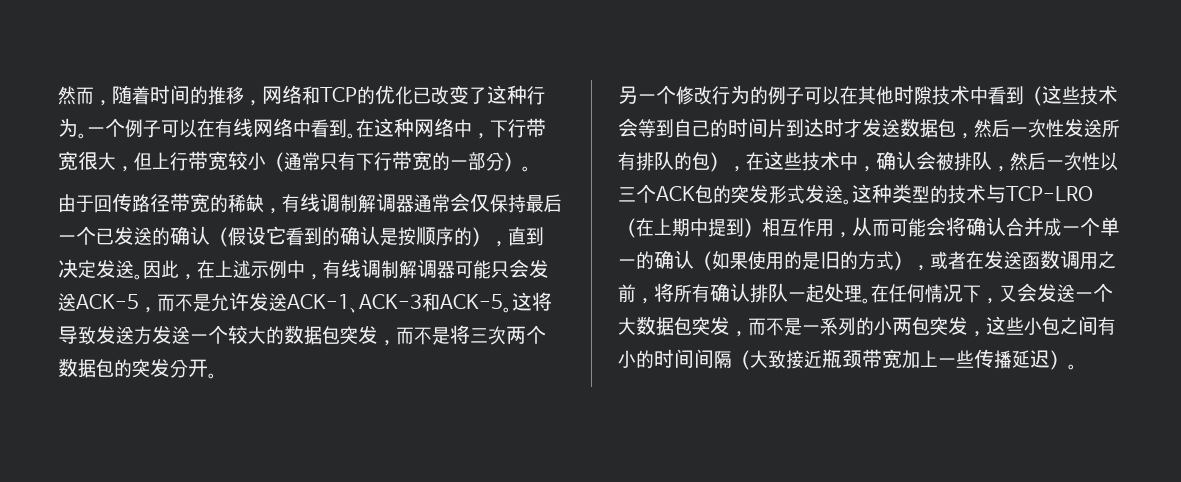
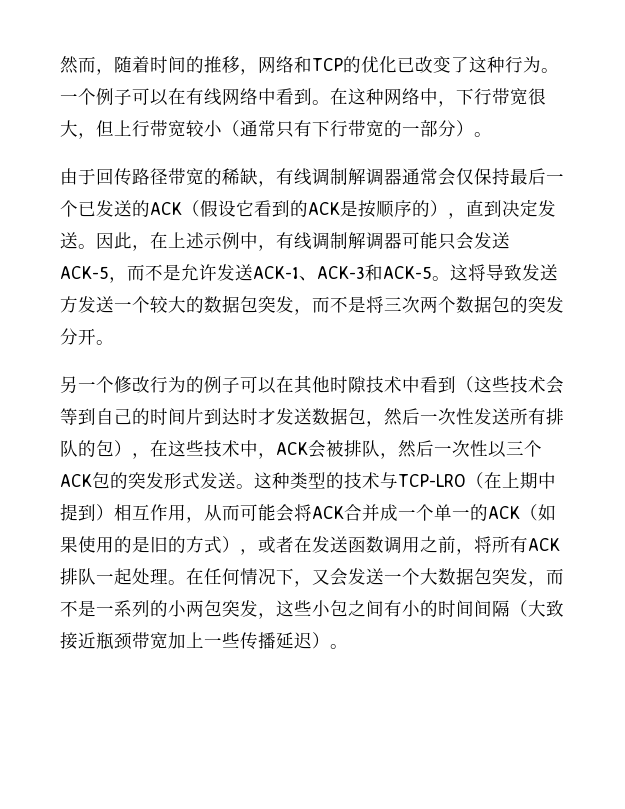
- 由于回传路径带宽的稀缺，有线调制解调器通常会仅保持最后一个已发送的确认（假设它看到的确认是按顺序的），直到决定发送。
+ 由于回传路径带宽的稀缺，有线调制解调器通常会仅保持最后一个已发送的ACK（假设它看到的ACK是按顺序的），直到决定发送。
- 另一个修改行为的例子可以在其他时隙技术中看到（这些技术会等到自己的时间片到达时才发送数据包，然后一次性发送所有排队的包），在这些技术中，确认会被排队，然后一次性以三个ACK包的突发形式发送。
+ 另一个修改行为的例子可以在其他时隙技术中看到（这些技术会等到自己的时间片到达时才发送数据包，然后一次性发送所有排队的包），在这些技术中，ACK会被排队，然后一次性以三个ACK包的突发形式发送。
- 这种类型的技术与TCP-LRO（在上期中提到）相互作用，从而可能会将确认合并成一个单一的确认（如果使用的是旧的方式），或者在发送函数调用之前，将所有确认排队一起处理。
+ 这种类型的技术与TCP-LRO（在上期中提到）相互作用，从而可能会将ACK合并成一个单一的ACK（如果使用的是旧的方式），或者在发送函数调用之前，将所有ACK排队一起处理。

